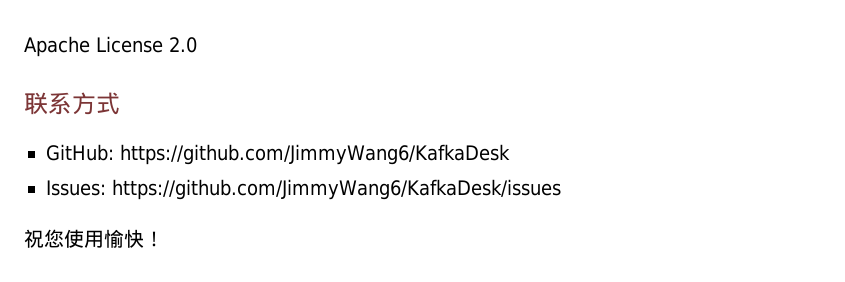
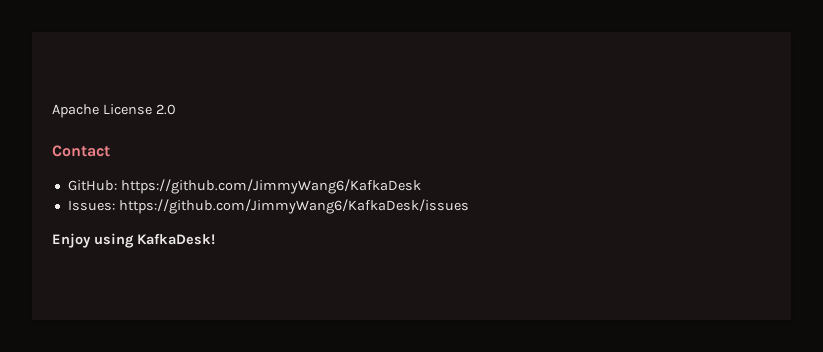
- 联系方式
+ Contact
- 祝您使用愉快！
+ Enjoy using KafkaDesk!

